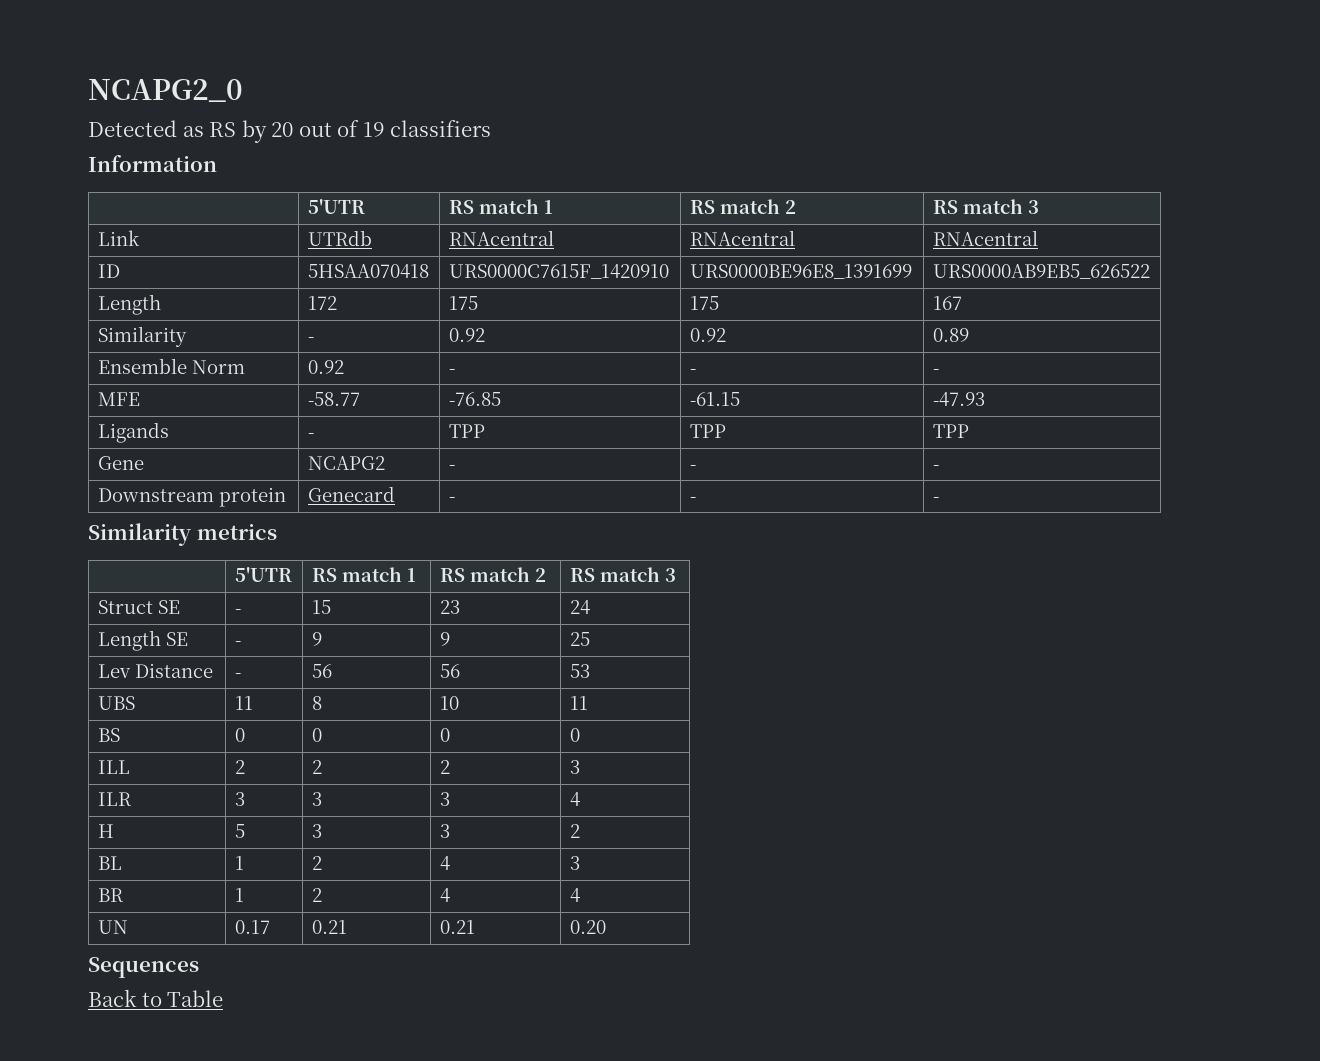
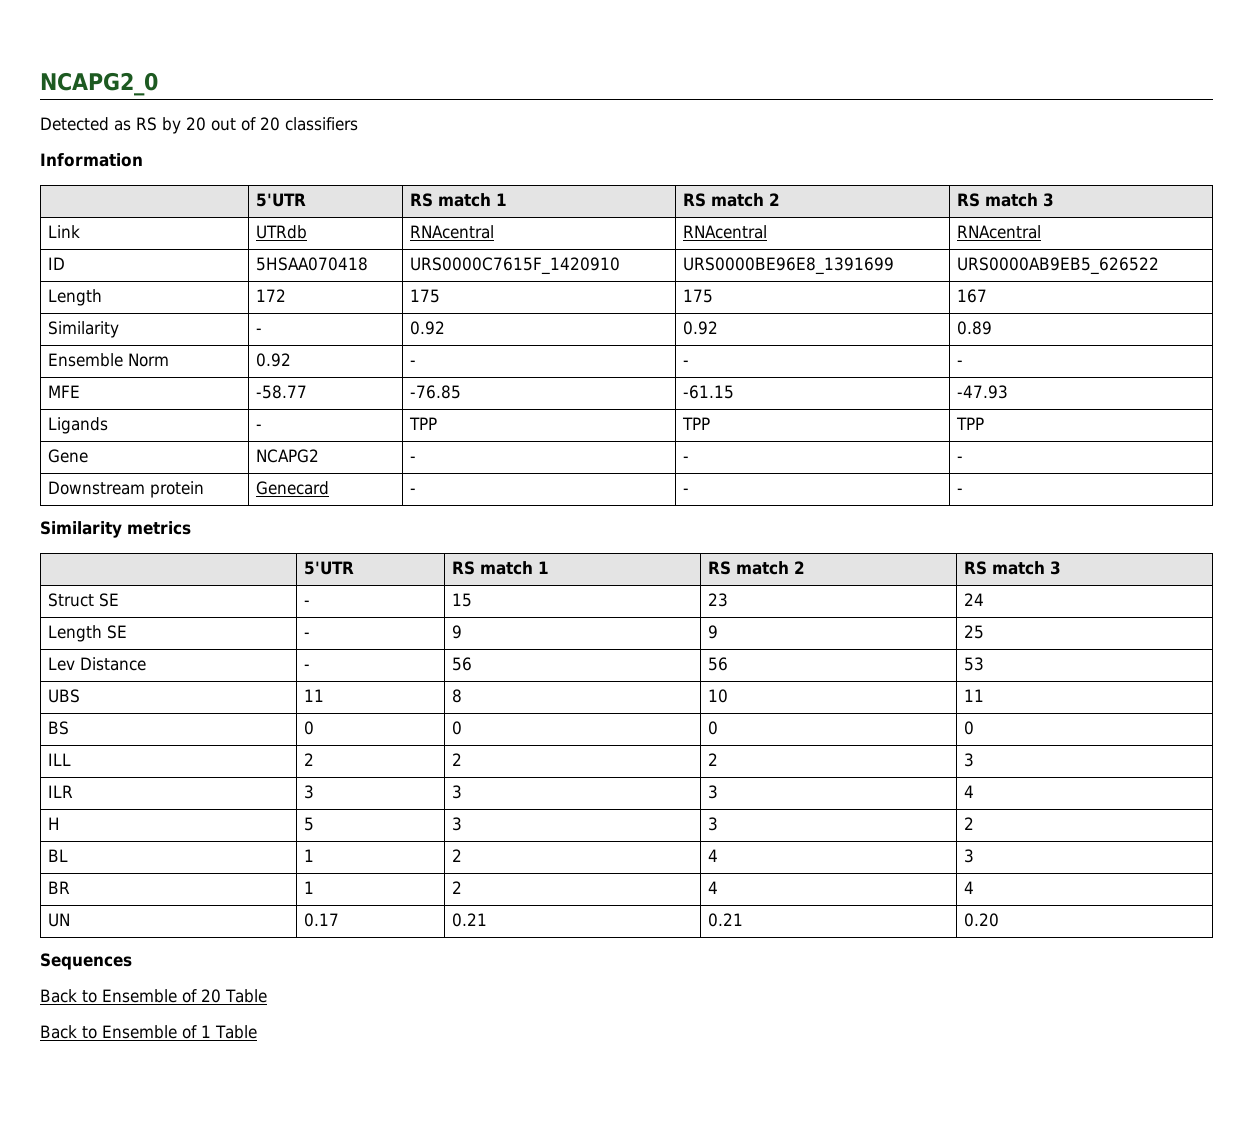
- Detected as RS by 20 out of 19 classifiers
+ Detected as RS by 20 out of 20 classifiers
- Back to Table
+ Back to Ensemble of 20 Table
+ Back to Ensemble of 1 Table

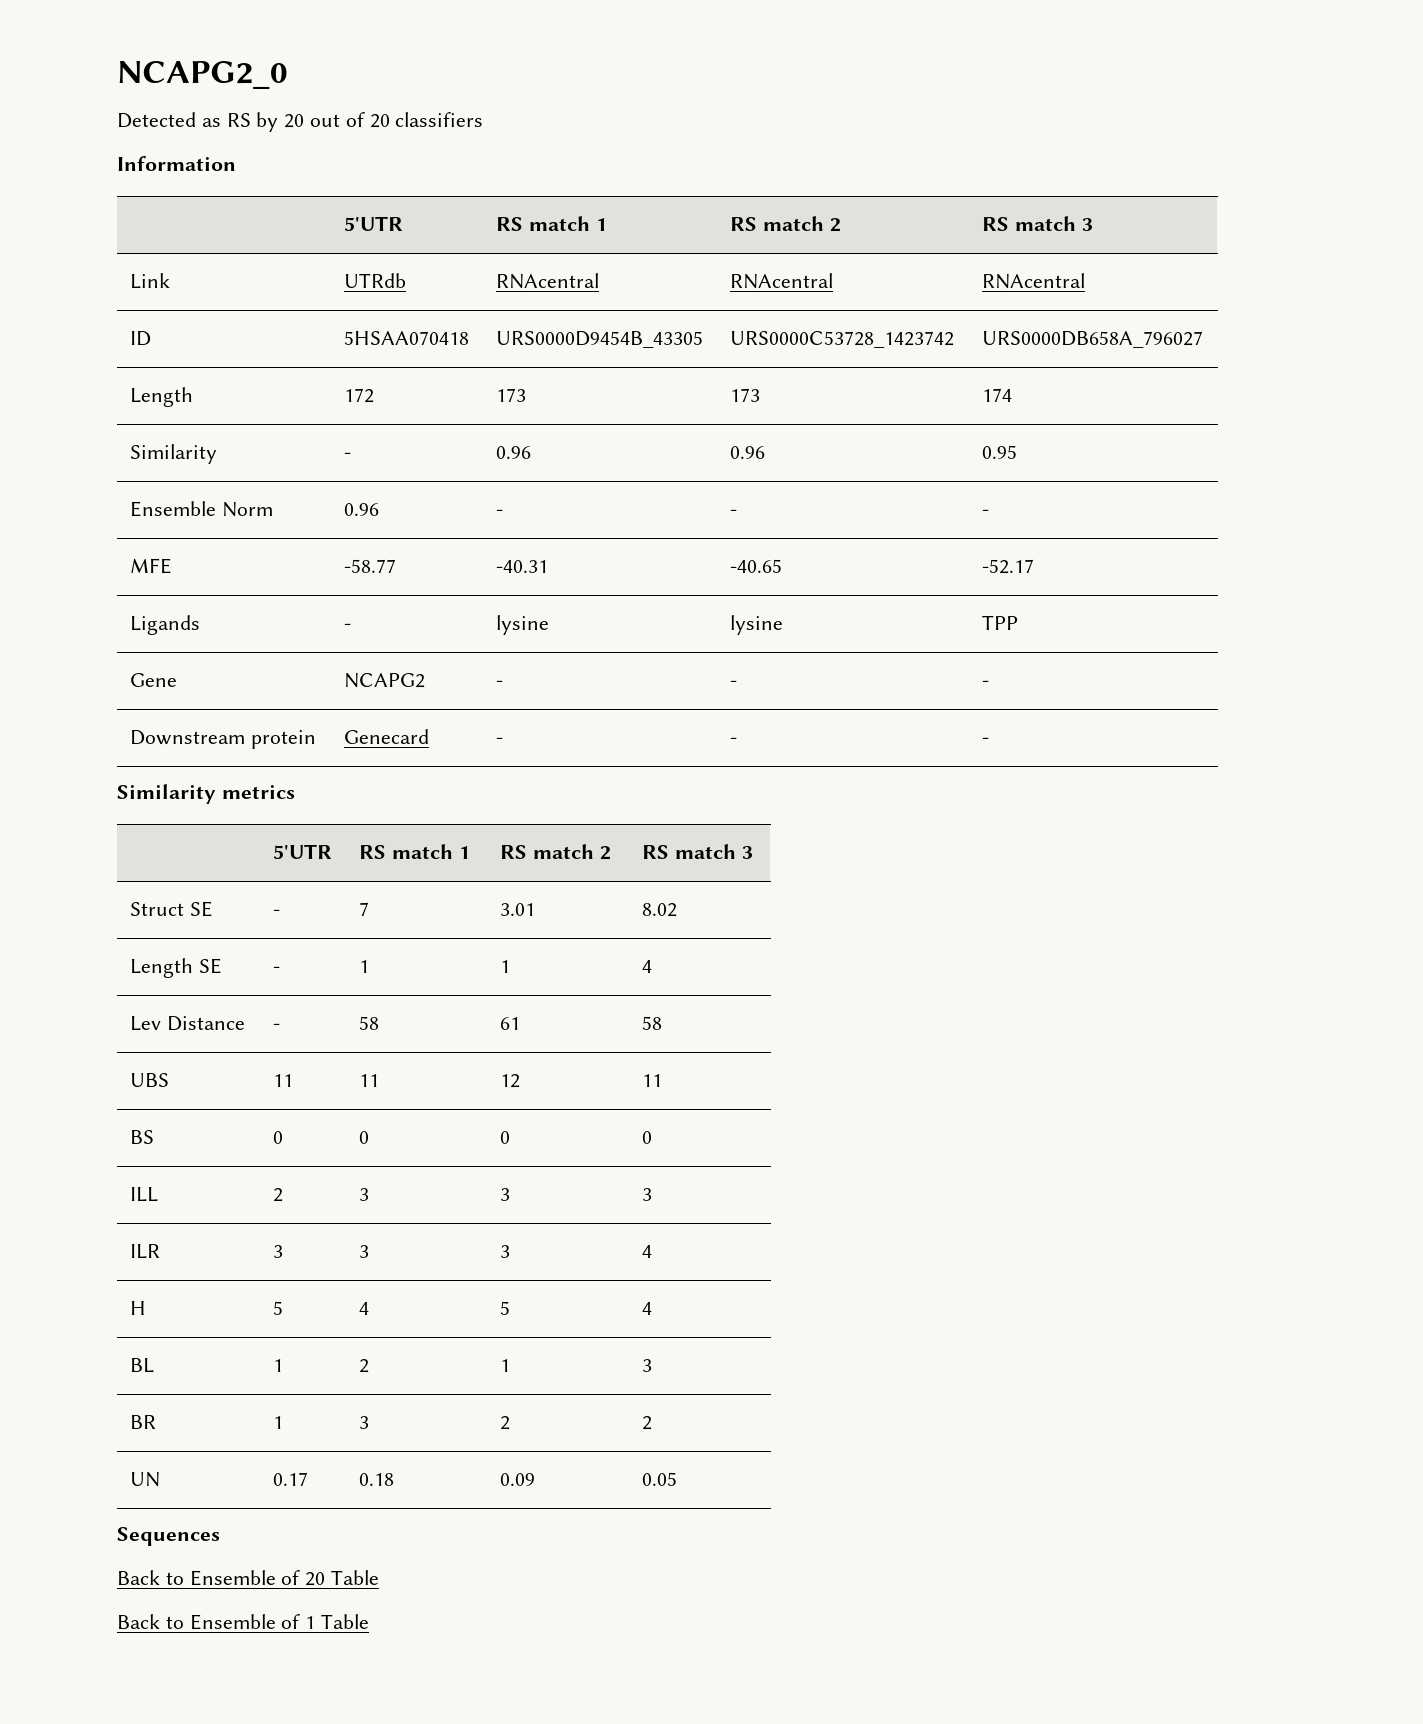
- ID | 5HSAA070418 | URS0000C7615F_1420910 | URS0000BE96E8_1391699 | URS0000AB9EB5_626522
+ ID | 5HSAA070418 | URS0000D9454B_43305 | URS0000C53728_1423742 | URS0000DB658A_796027
- Length | 172 | 175 | 175 | 167
+ Length | 172 | 173 | 173 | 174
- Similarity | - | 0.92 | 0.92 | 0.89
+ Similarity | - | 0.96 | 0.96 | 0.95
- Ensemble Norm | 0.92 | - | - | -
+ Ensemble Norm | 0.96 | - | - | -
- MFE | -58.77 | -76.85 | -61.15 | -47.93
+ MFE | -58.77 | -40.31 | -40.65 | -52.17
- Ligands | - | TPP | TPP | TPP
+ Ligands | - | lysine | lysine | TPP
- Struct SE | - | 15 | 23 | 24
+ Struct SE | - | 7 | 3.01 | 8.02
- Length SE | - | 9 | 9 | 25
+ Length SE | - | 1 | 1 | 4
- Lev Distance | - | 56 | 56 | 53
+ Lev Distance | - | 58 | 61 | 58
- UBS | 11 | 8 | 10 | 11
+ UBS | 11 | 11 | 12 | 11
- ILL | 2 | 2 | 2 | 3
+ ILL | 2 | 3 | 3 | 3
- H | 5 | 3 | 3 | 2
+ H | 5 | 4 | 5 | 4
- BL | 1 | 2 | 4 | 3
+ BL | 1 | 2 | 1 | 3
- BR | 1 | 2 | 4 | 4
+ BR | 1 | 3 | 2 | 2
- UN | 0.17 | 0.21 | 0.21 | 0.20
+ UN | 0.17 | 0.18 | 0.09 | 0.05

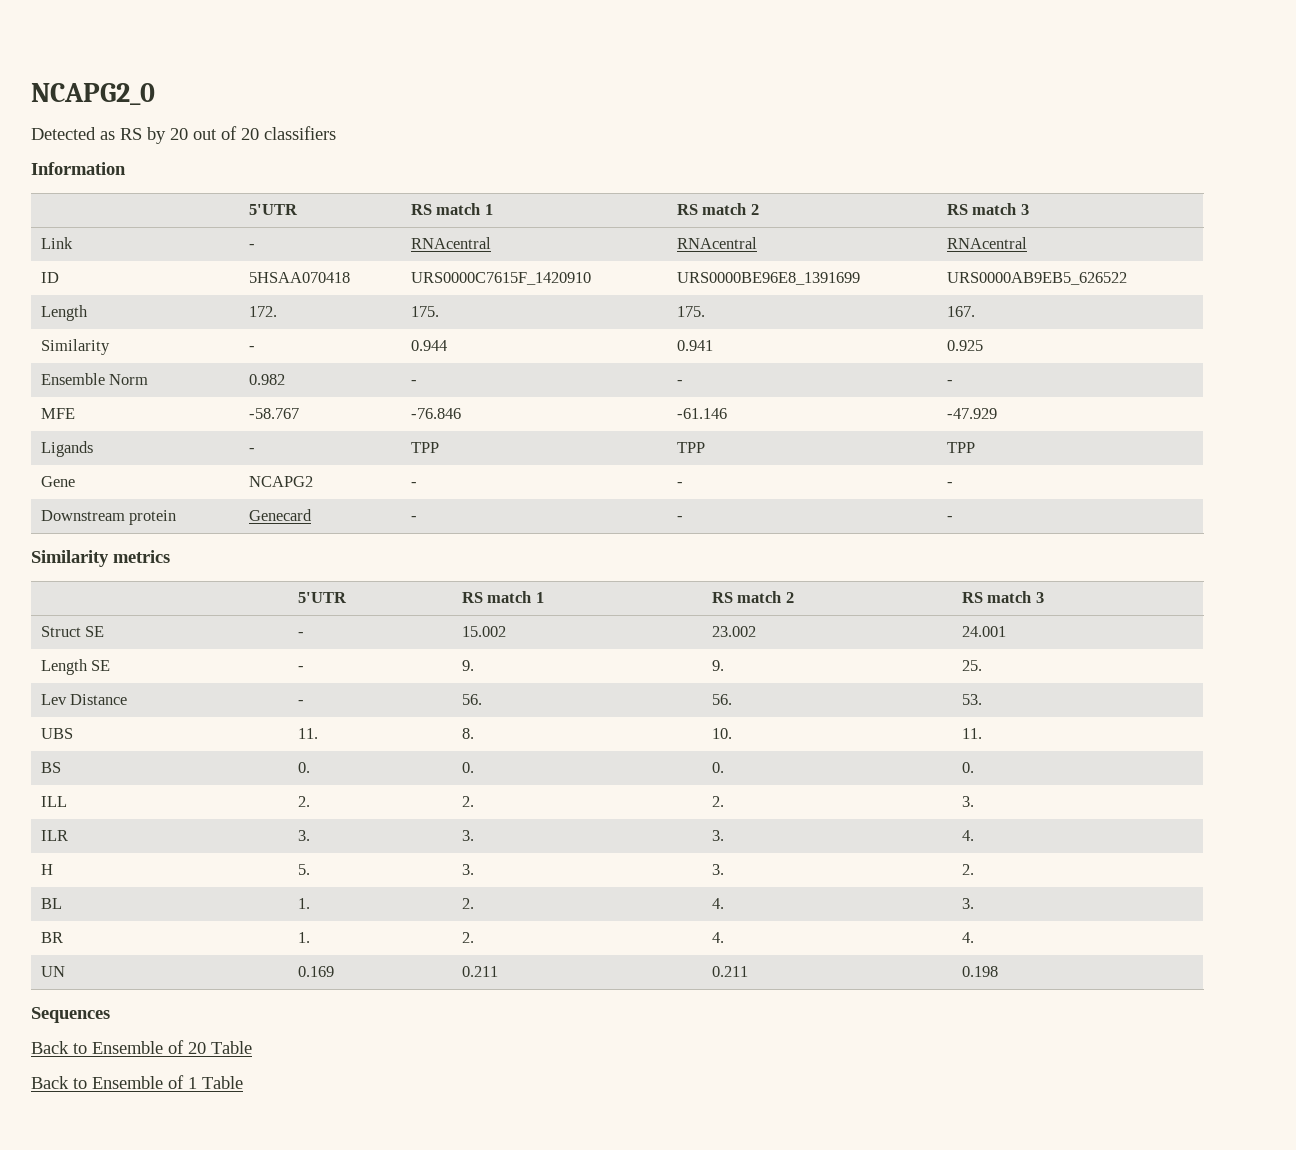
- Link | UTRdb | RNAcentral | RNAcentral | RNAcentral
+ Link | - | RNAcentral | RNAcentral | RNAcentral
- ID | 5HSAA070418 | URS0000D9454B_43305 | URS0000C53728_1423742 | URS0000DB658A_796027
- Length | 172 | 173 | 173 | 174
+ ID | 5HSAA070418 | URS0000C7615F_1420910 | URS0000BE96E8_1391699 | URS0000AB9EB5_626522
+ Length | 172. | 175. | 175. | 167.
- Similarity | - | 0.96 | 0.96 | 0.95
+ Similarity | - | 0.944 | 0.941 | 0.925
- Ensemble Norm | 0.96 | - | - | -
+ Ensemble Norm | 0.982 | - | - | -
- MFE | -58.77 | -40.31 | -40.65 | -52.17
+ MFE | -58.767 | -76.846 | -61.146 | -47.929
- Ligands | - | lysine | lysine | TPP
+ Ligands | - | TPP | TPP | TPP
- Struct SE | - | 7 | 3.01 | 8.02
+ Struct SE | - | 15.002 | 23.002 | 24.001
- Length SE | - | 1 | 1 | 4
+ Length SE | - | 9. | 9. | 25.
- Lev Distance | - | 58 | 61 | 58
- UBS | 11 | 11 | 12 | 11
- BS | 0 | 0 | 0 | 0
- ILL | 2 | 3 | 3 | 3
- ILR | 3 | 3 | 3 | 4
- H | 5 | 4 | 5 | 4
- BL | 1 | 2 | 1 | 3
- BR | 1 | 3 | 2 | 2
- UN | 0.17 | 0.18 | 0.09 | 0.05
+ Lev Distance | - | 56. | 56. | 53.
+ UBS | 11. | 8. | 10. | 11.
+ BS | 0. | 0. | 0. | 0.
+ ILL | 2. | 2. | 2. | 3.
+ ILR | 3. | 3. | 3. | 4.
+ H | 5. | 3. | 3. | 2.
+ BL | 1. | 2. | 4. | 3.
+ BR | 1. | 2. | 4. | 4.
+ UN | 0.169 | 0.211 | 0.211 | 0.198

